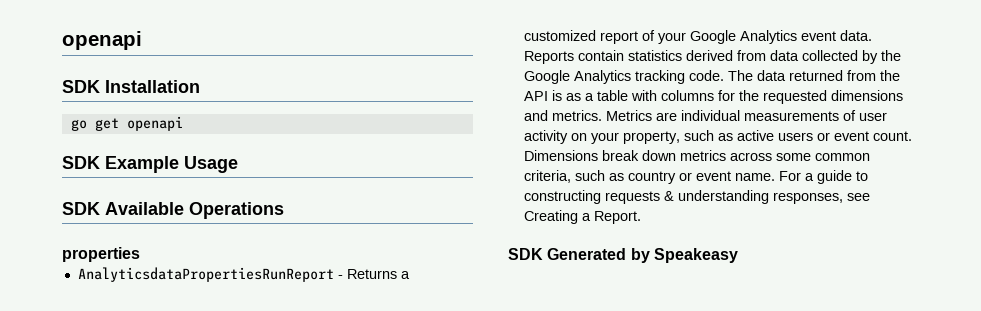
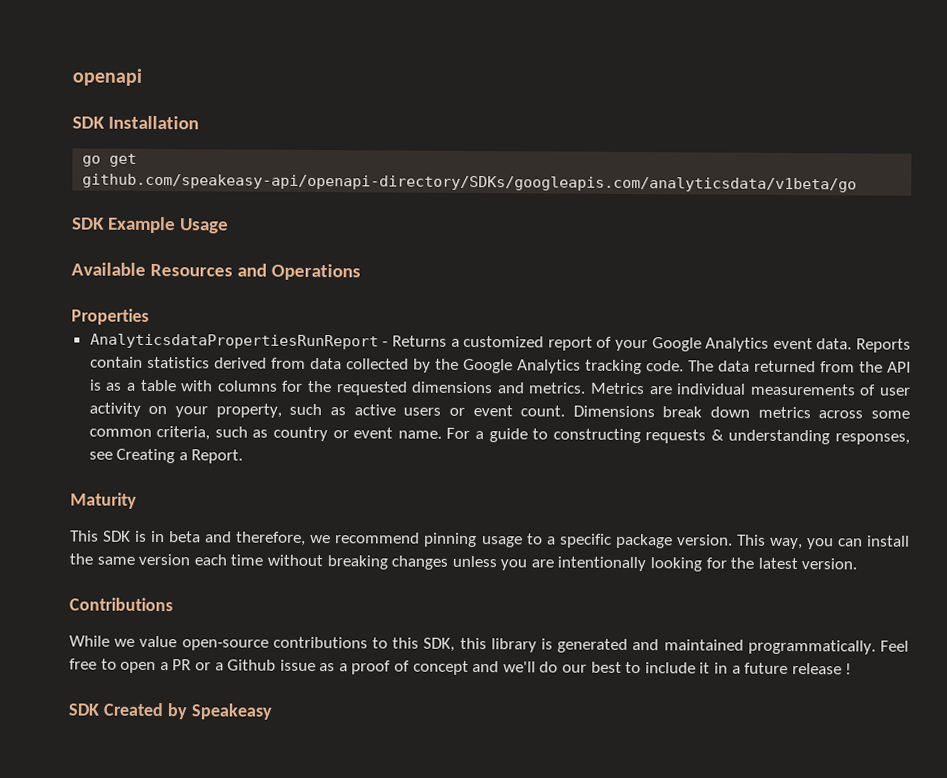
- go get openapi
+ go get github.com/speakeasy-api/openapi-directory/SDKs/googleapis.com/analyticsdata/v1beta/go
- SDK Available Operations
+ Available Resources and Operations
- properties
+ Properties
- SDK Generated by Speakeasy
+ Maturity
+ This SDK is in beta and therefore, we recommend pinning usage to a specific package version. This way, you can install the same version each time without breaking changes unless you are intentionally looking for the latest version.
+ Contributions
+ While we value open-source contributions to this SDK, this library is generated and maintained programmatically. Feel free to open a PR or a Github issue as a proof of concept and we'll do our best to include it in a future release !
+ SDK Created by Speakeasy

